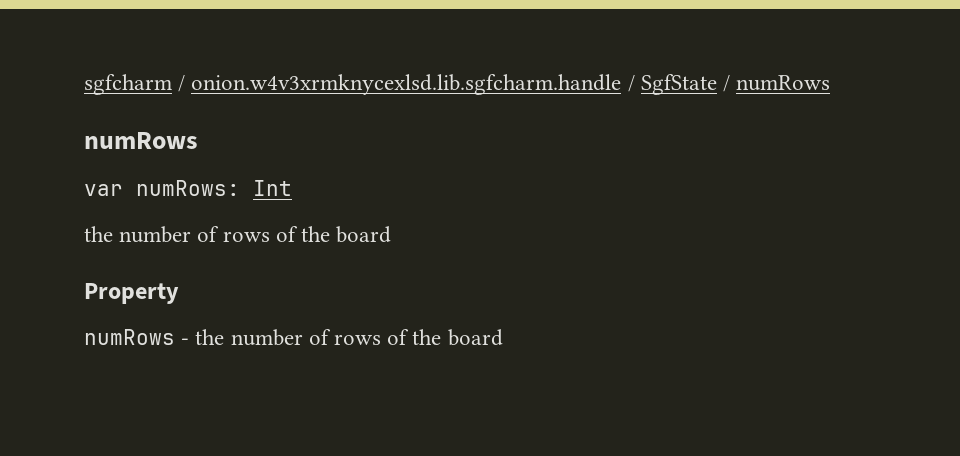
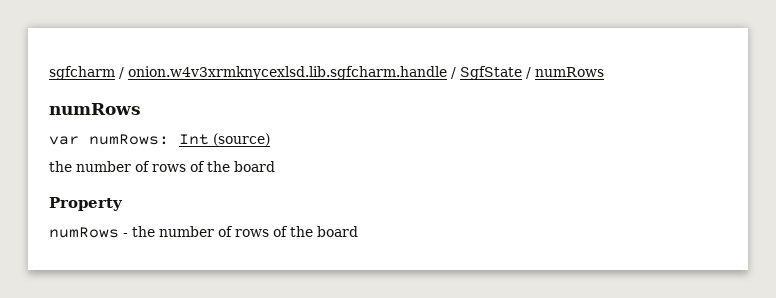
- var numRows: Int
+ var numRows: Int (source)

